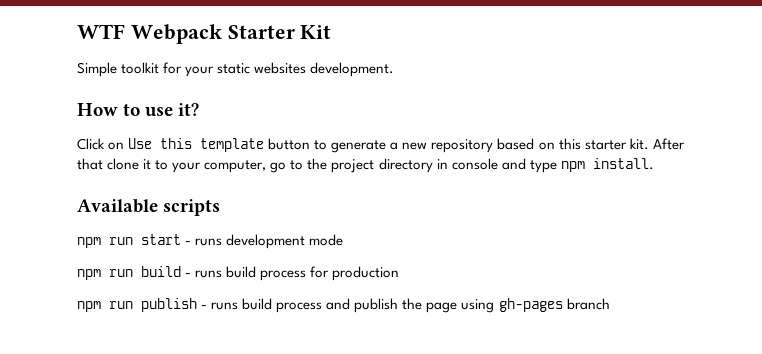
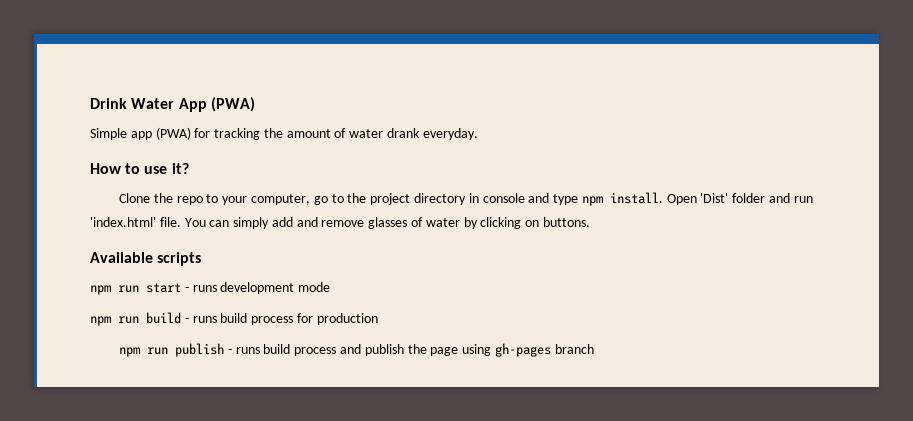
- WTF Webpack Starter Kit
- Simple toolkit for your static websites development.
+ Drink Water App (PWA)
+ Simple app (PWA) for tracking the amount of water drank everyday.
  How to use it?
- Click on Use this template button to generate a new repository based on this starter kit. After that clone it to your computer, go to the project directory in console and type npm install.
+ Clone the repo to your computer, go to the project directory in console and type npm install. Open 'Dist' folder and run 'index.html' file. You can simply add and remove glasses of water by clicking on buttons.

